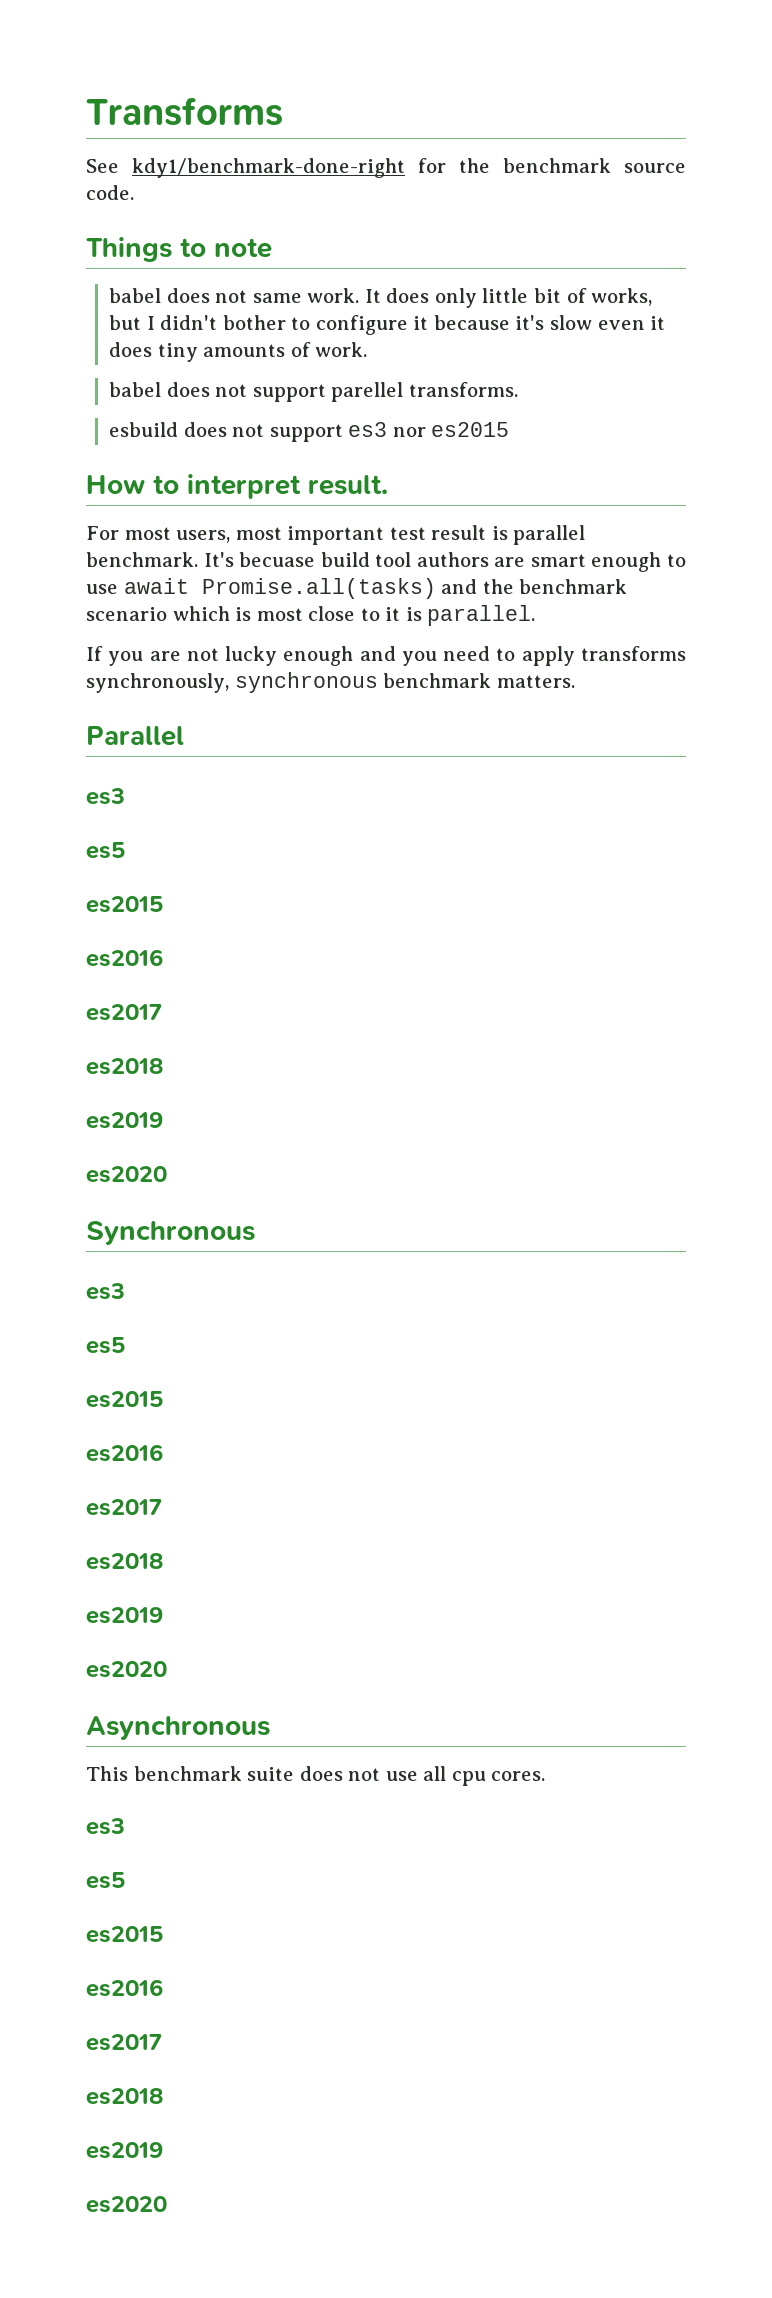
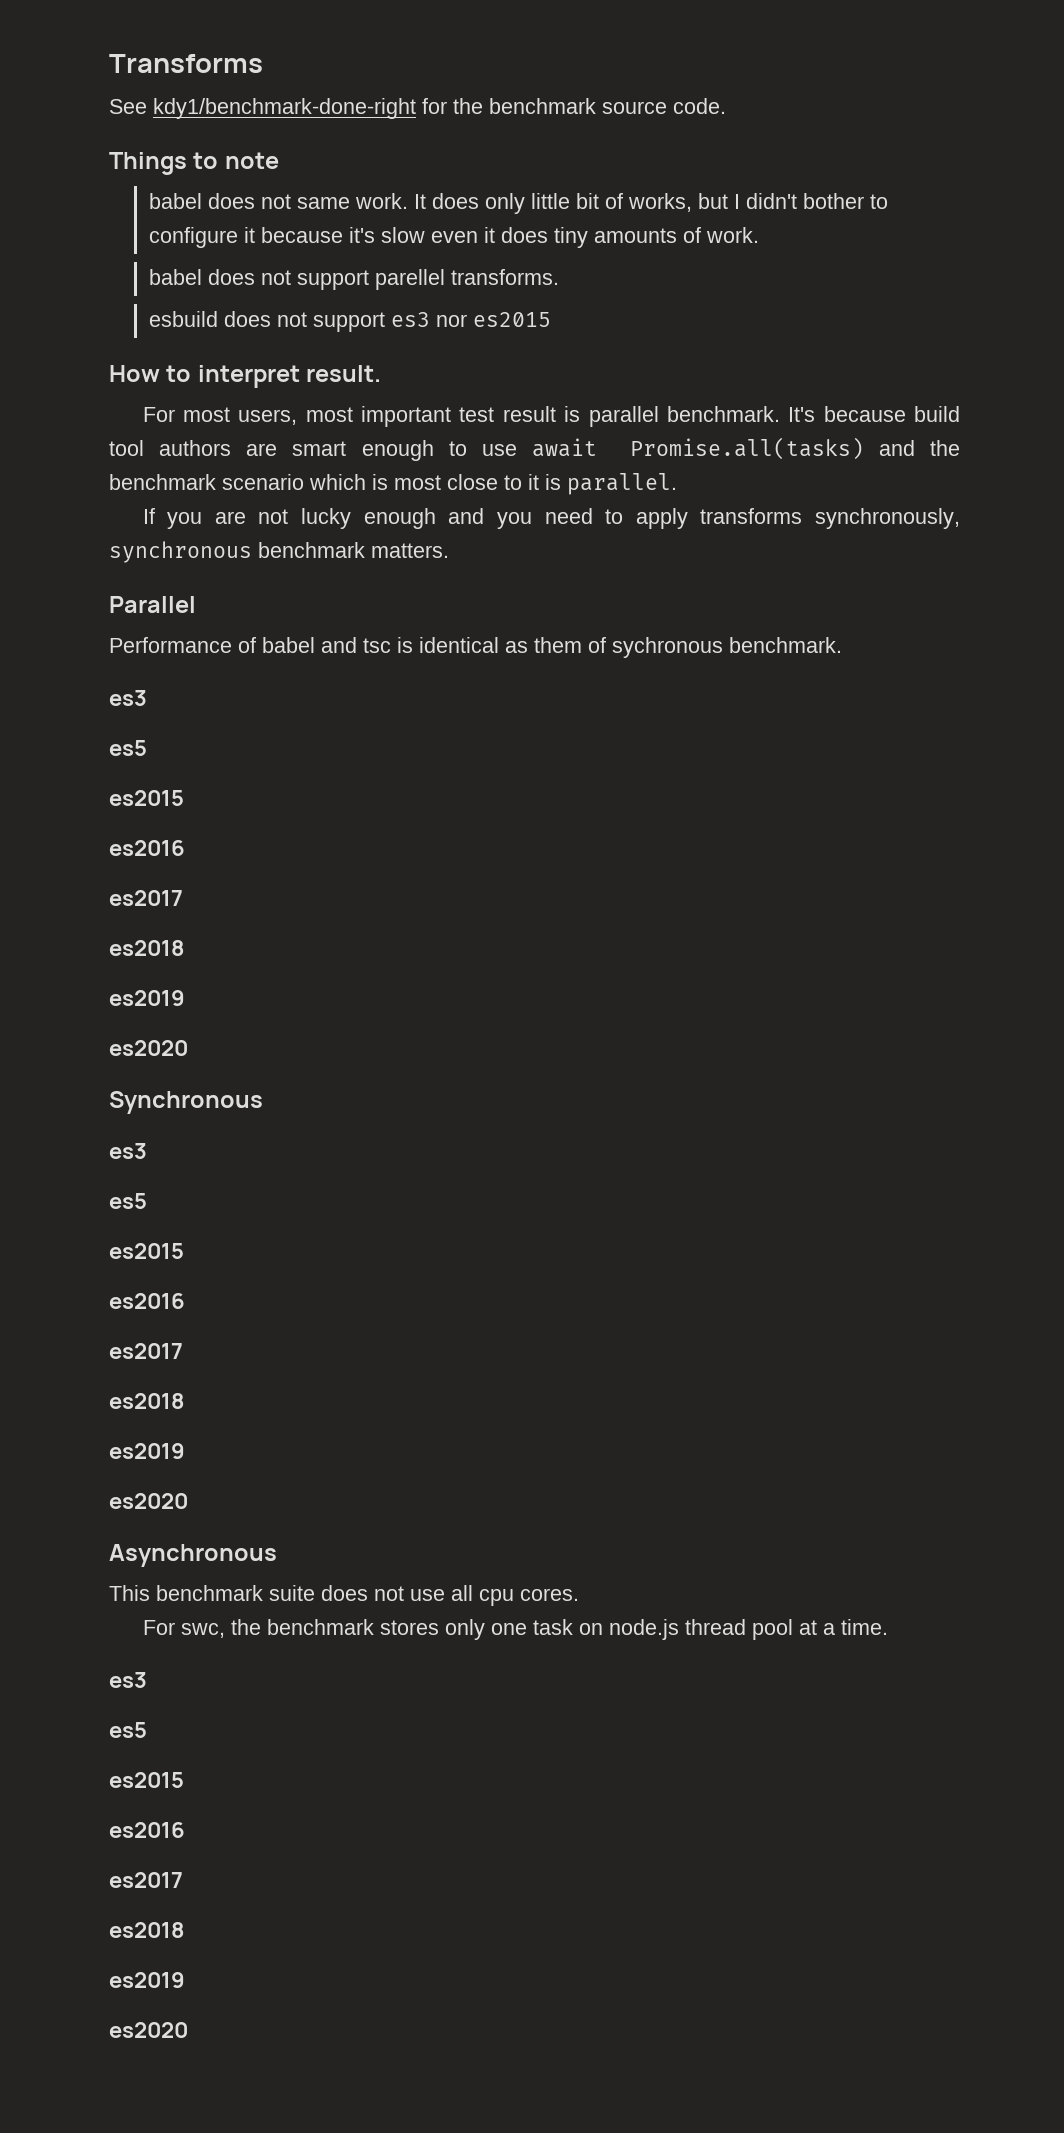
- It's becuase build tool authors are smart enough to use await Promise.all(tasks) and the benchmark scenario which is most close to it is parallel.
+ It's because build tool authors are smart enough to use await Promise.all(tasks) and the benchmark scenario which is most close to it is parallel.
+ Performance of babel and tsc is identical as them of sychronous benchmark.
+ For swc, the benchmark stores only one task on node.js thread pool at a time.

